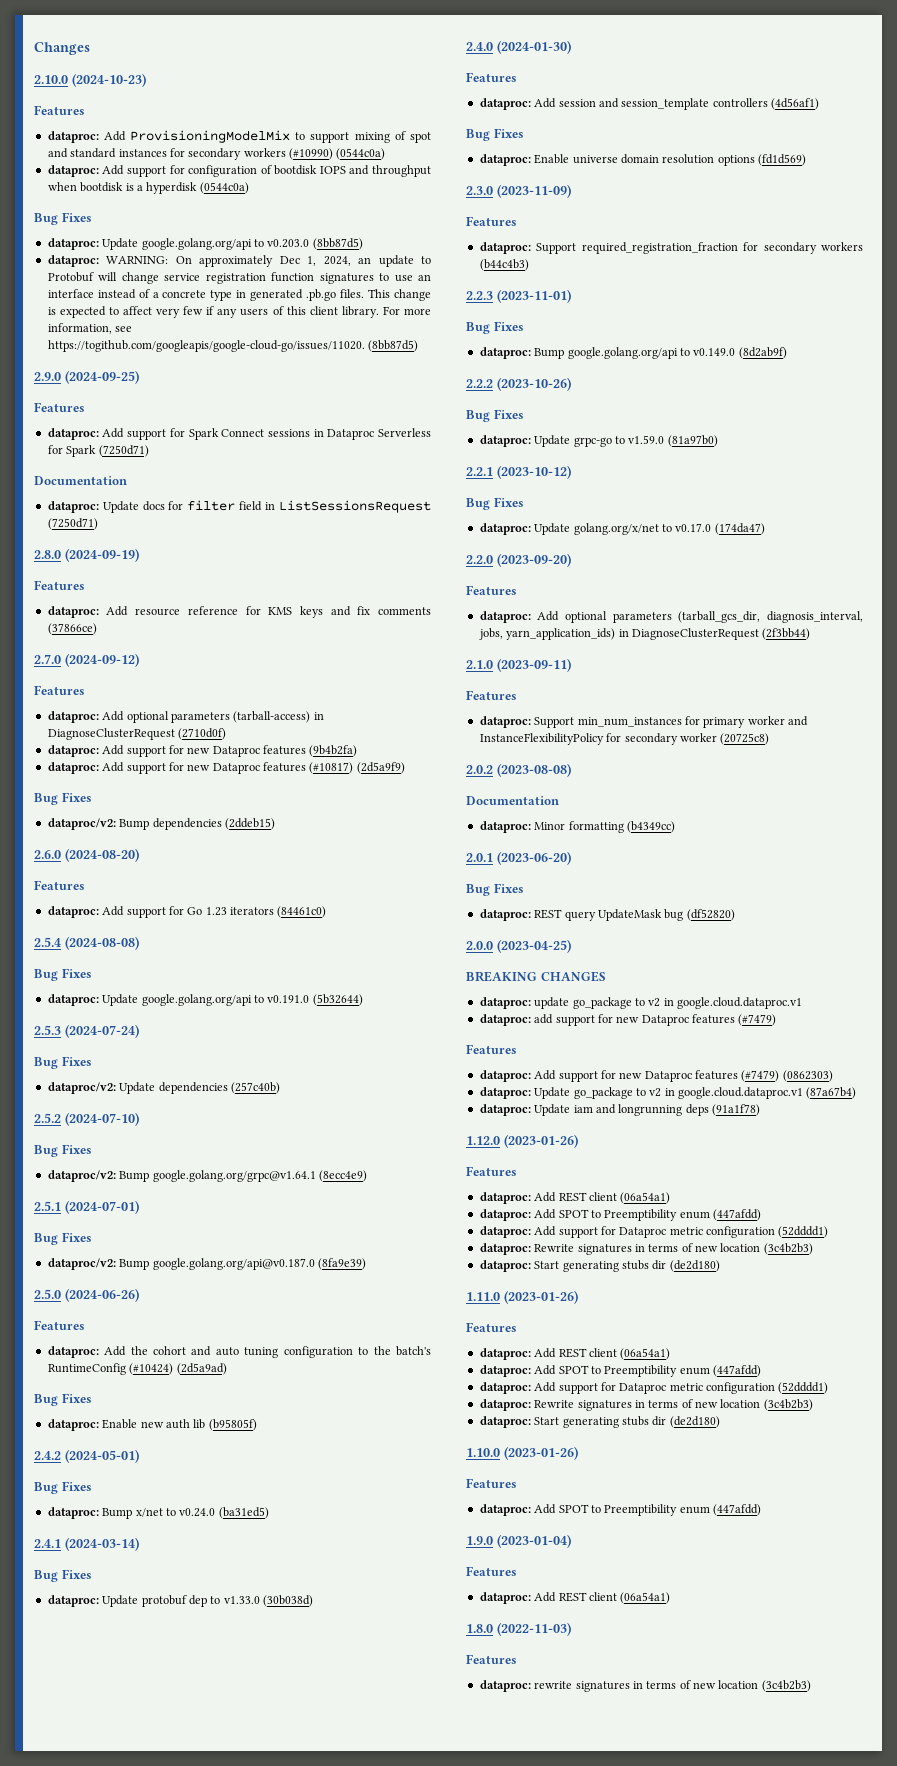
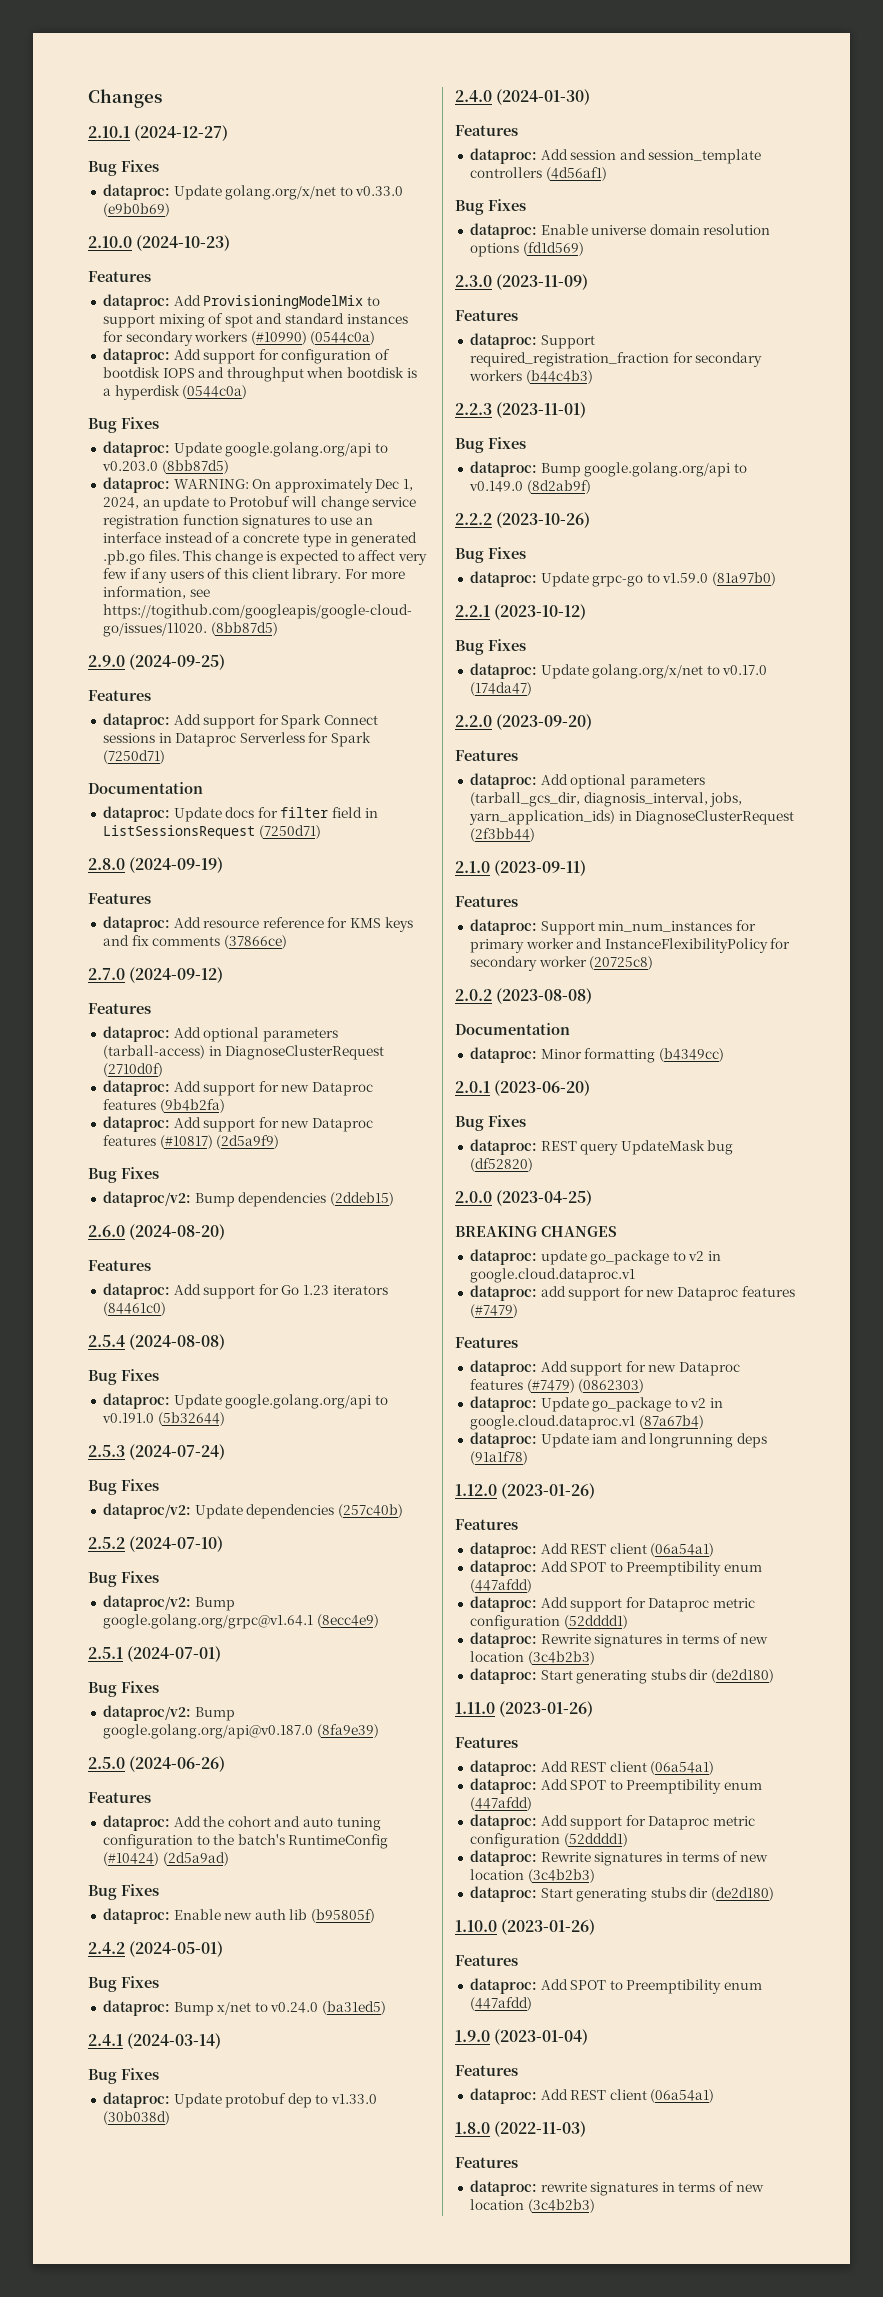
+ 2.10.1 (2024-12-27)
+ Bug Fixes
+ dataproc: Update golang.org/x/net to v0.33.0 (e9b0b69)

